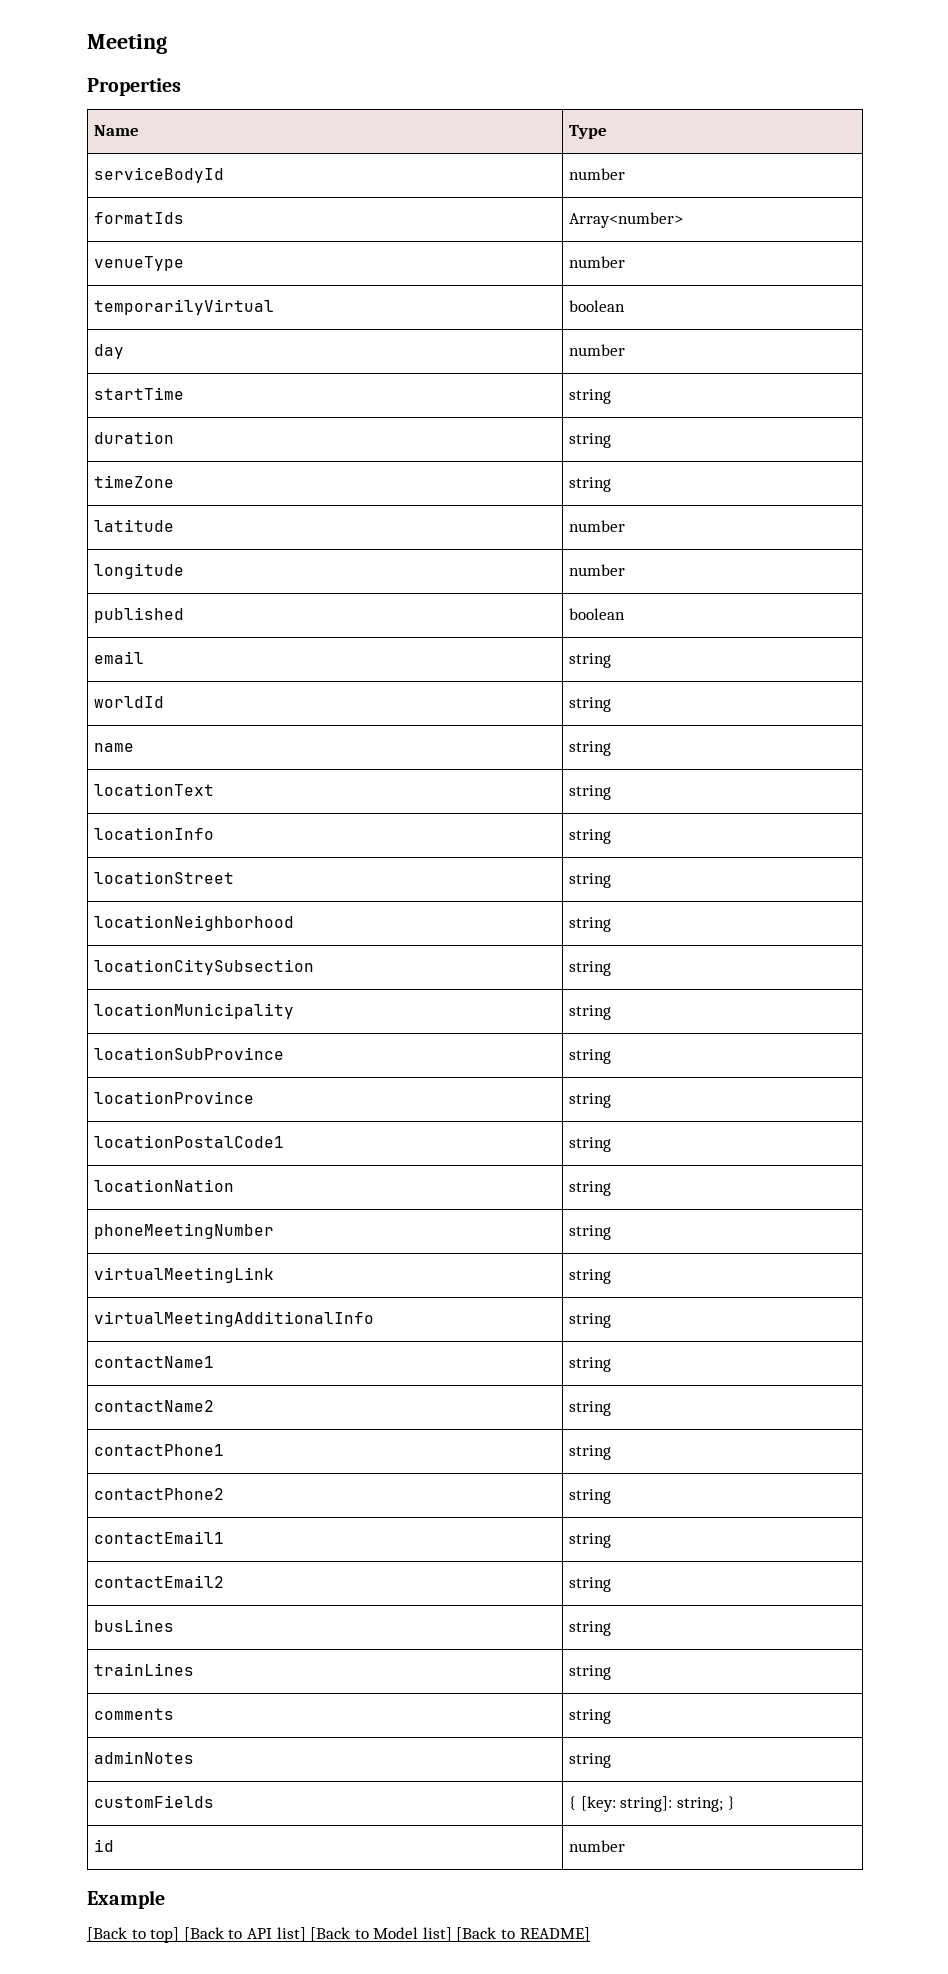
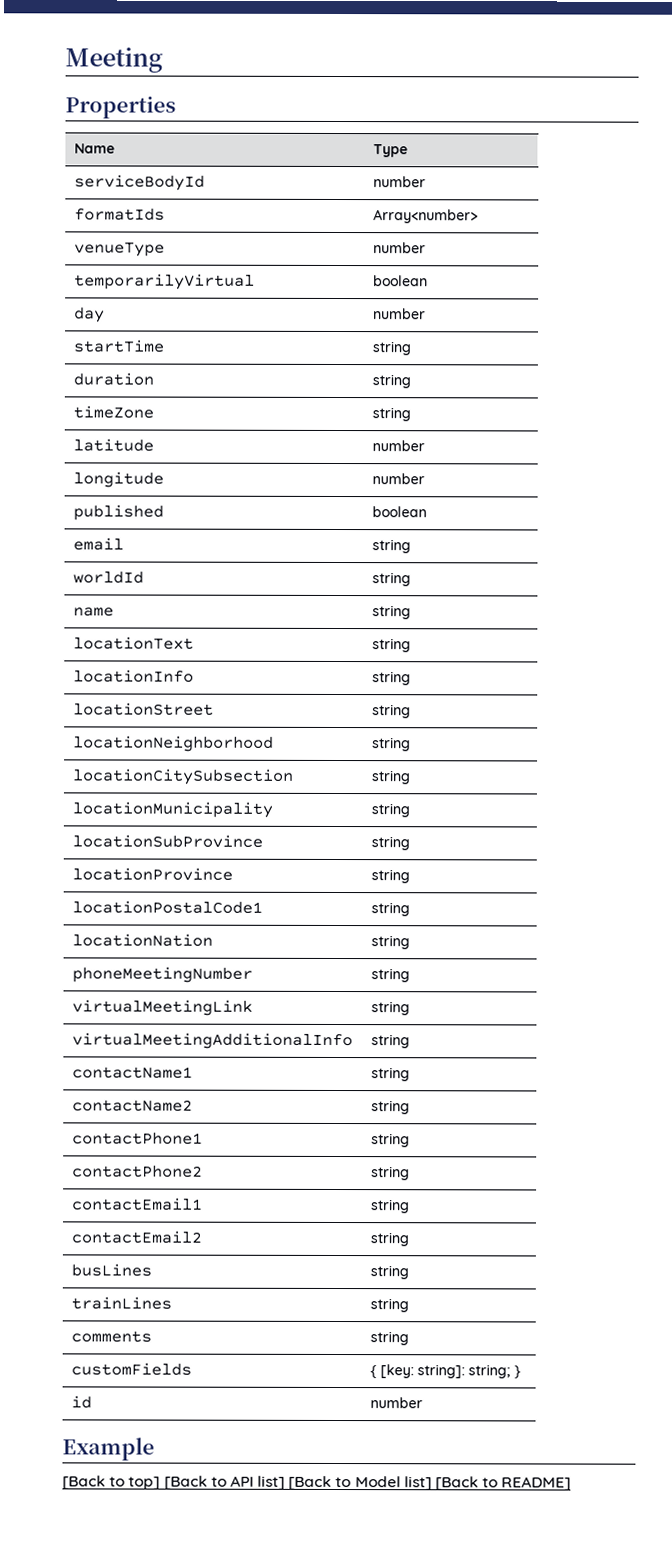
- adminNotes | string

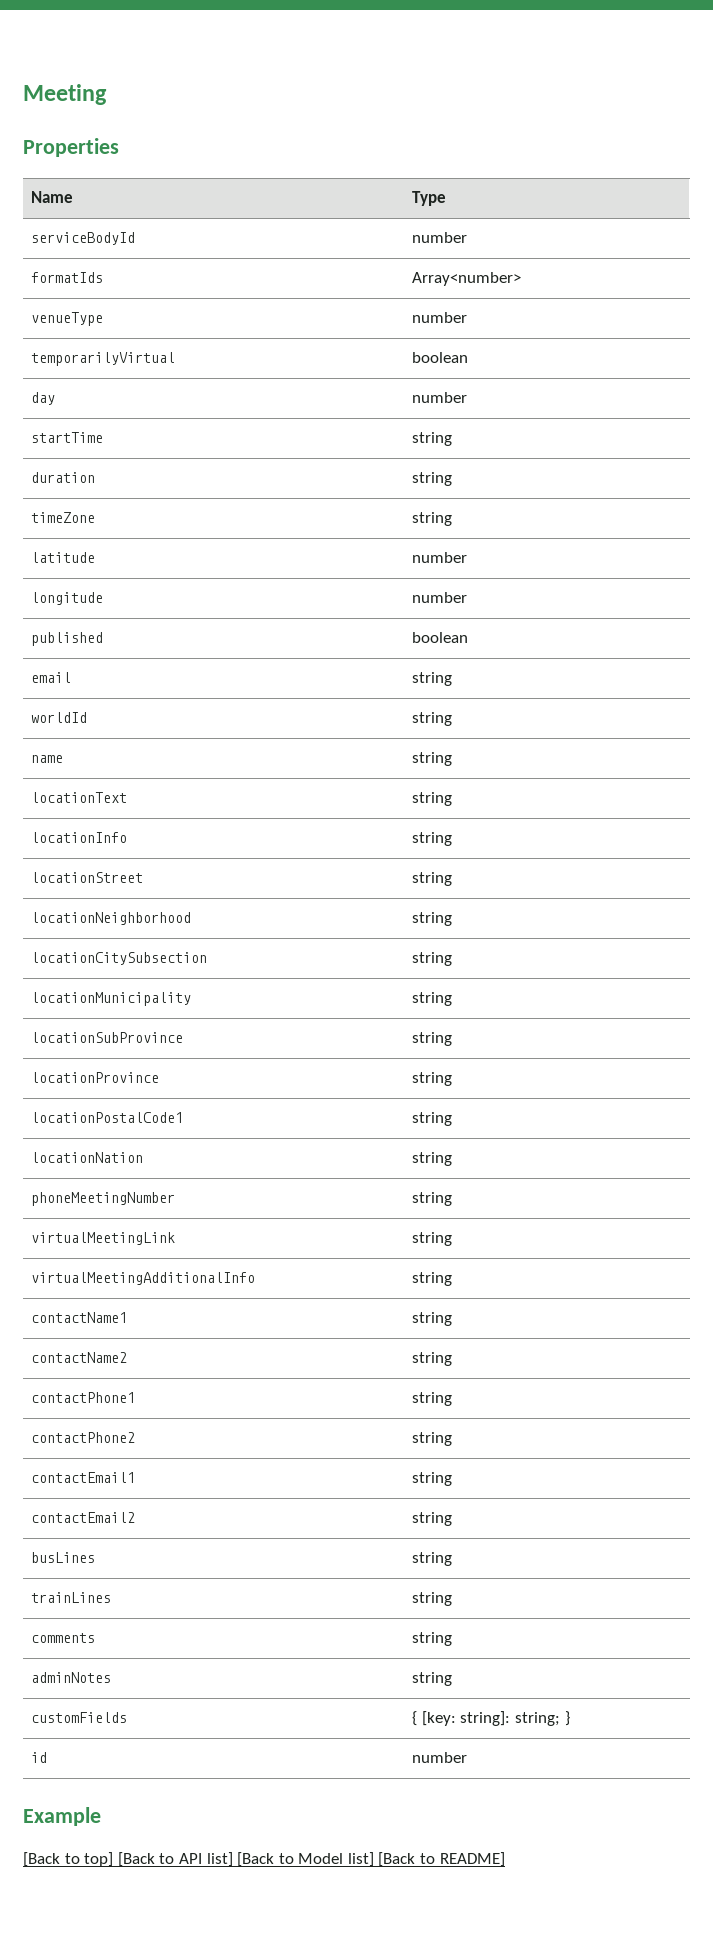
+ adminNotes | string

